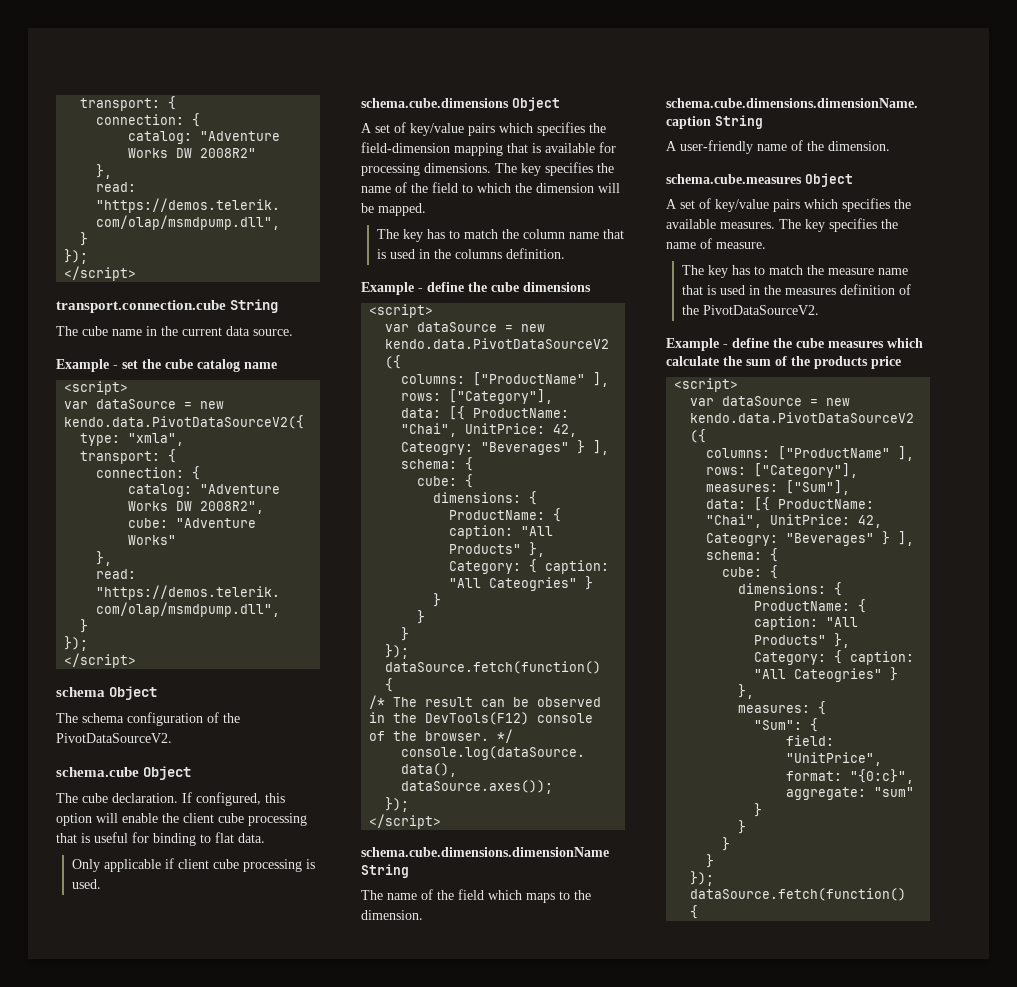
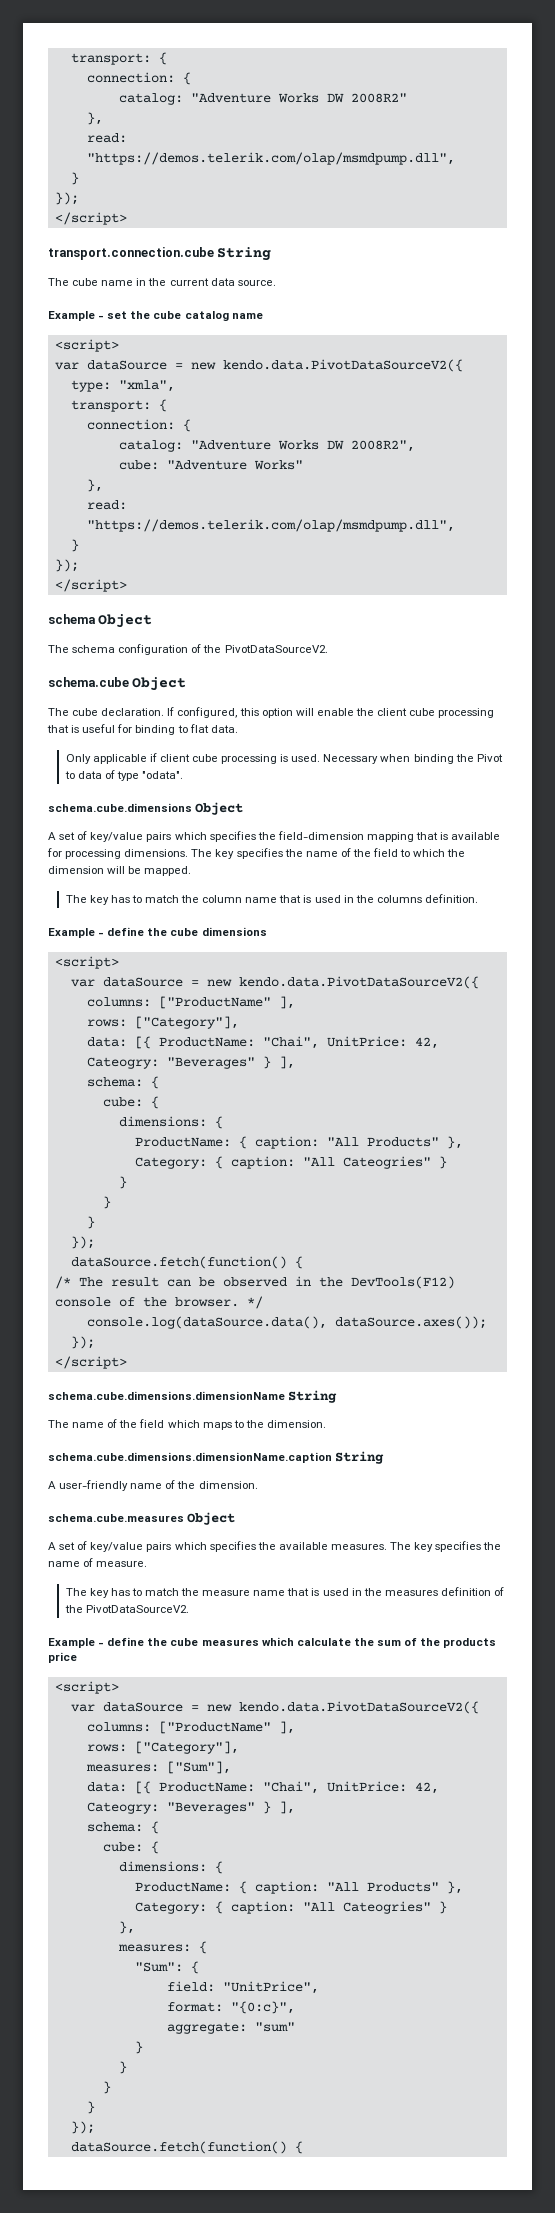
+ Necessary when binding the Pivot to data of type "odata".

